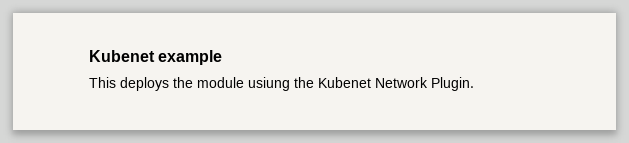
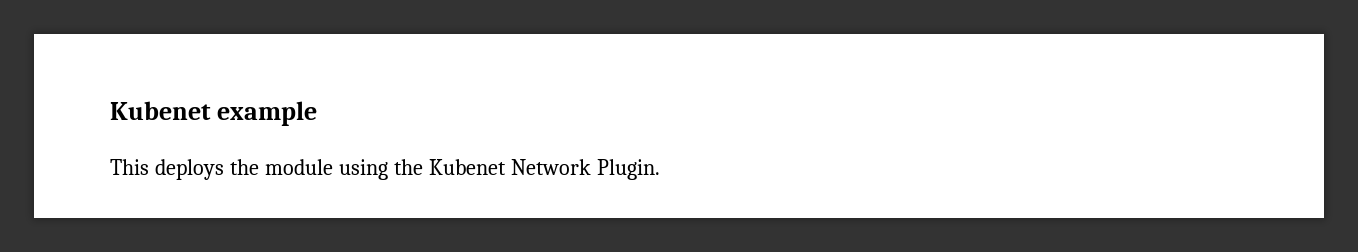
- This deploys the module usiung the Kubenet Network Plugin.
+ This deploys the module using the Kubenet Network Plugin.

